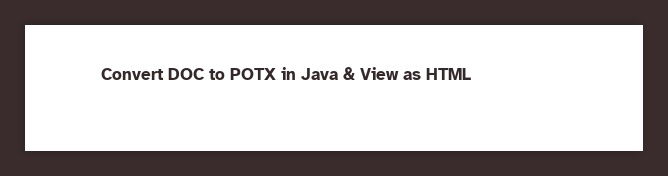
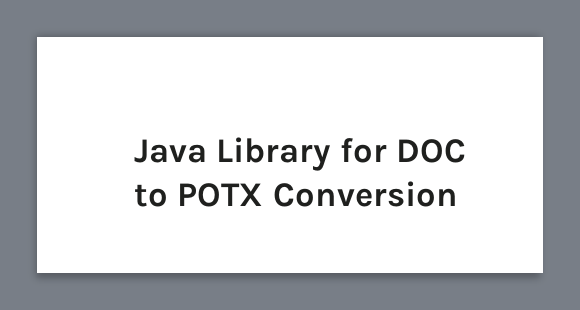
- Convert DOC to POTX in Java & View as HTML
+ Java Library for DOC to POTX Conversion

